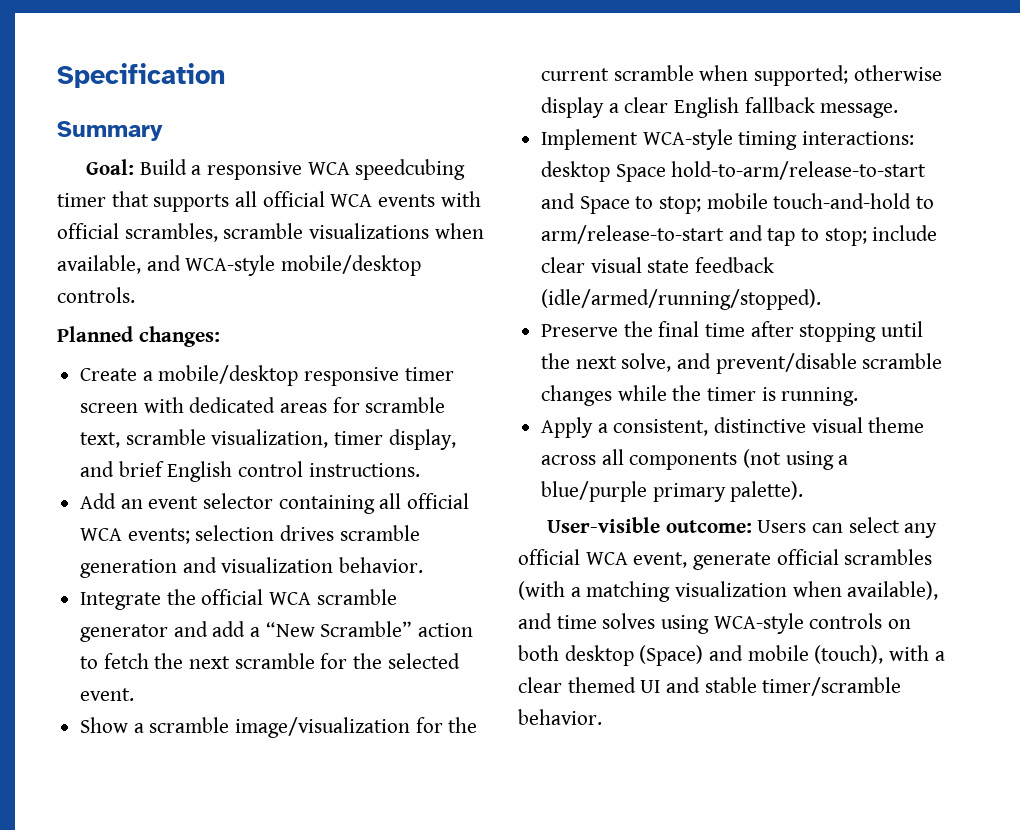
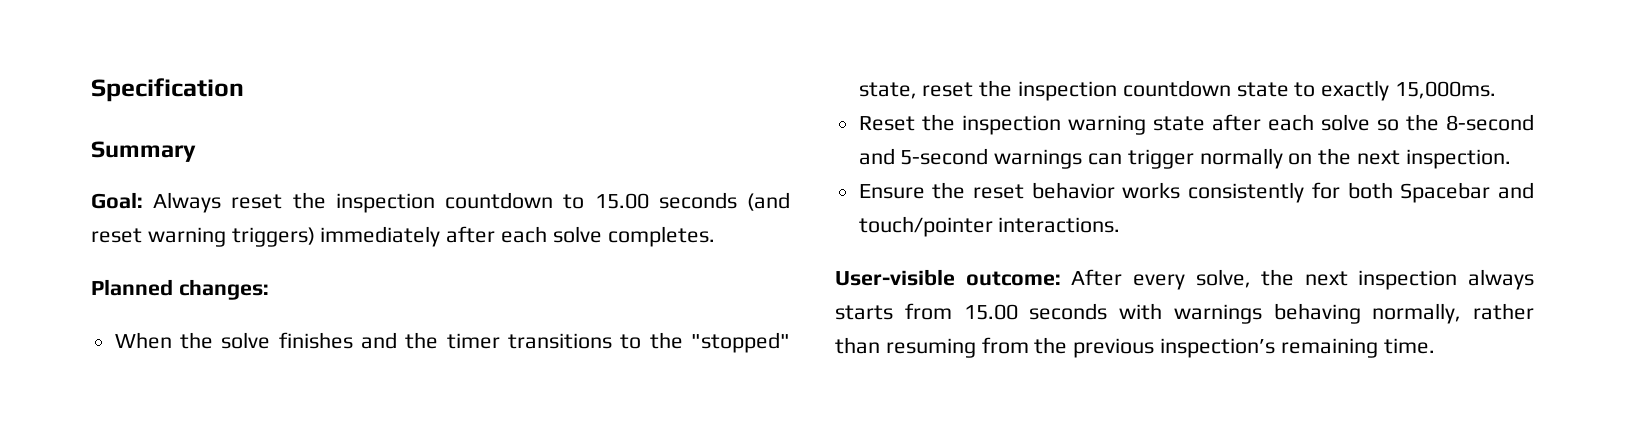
- Goal: Build a responsive WCA speedcubing timer that supports all official WCA events with official scrambles, scramble visualizations when available, and WCA-style mobile/desktop controls.
+ Goal: Always reset the inspection countdown to 15.00 seconds (and reset warning triggers) immediately after each solve completes.
  Planned changes:
- Create a mobile/desktop responsive timer screen with dedicated areas for scramble text, scramble visualization, timer display, and brief English control instructions.
- Add an event selector containing all official WCA events; selection drives scramble generation and visualization behavior.
- Integrate the official WCA scramble generator and add a “New Scramble” action to fetch the next scramble for the selected event.
- Show a scramble image/visualization for the current scramble when supported; otherwise display a clear English fallback message.
- Implement WCA-style timing interactions: desktop Space hold-to-arm/release-to-start and Space to stop; mobile touch-and-hold to arm/release-to-start and tap to stop; include clear visual state feedback (idle/armed/running/stopped).
- Preserve the final time after stopping until the next solve, and prevent/disable scramble changes while the timer is running.
- Apply a consistent, distinctive visual theme across all components (not using a blue/purple primary palette).
- User-visible outcome: Users can select any official WCA event, generate official scrambles (with a matching visualization when available), and time solves using WCA-style controls on both desktop (Space) and mobile (touch), with a clear themed UI and stable timer/scramble behavior.
+ When the solve finishes and the timer transitions to the "stopped" state, reset the inspection countdown state to exactly 15,000ms.
+ Reset the inspection warning state after each solve so the 8-second and 5-second warnings can trigger normally on the next inspection.
+ Ensure the reset behavior works consistently for both Spacebar and touch/pointer interactions.
+ User-visible outcome: After every solve, the next inspection always starts from 15.00 seconds with warnings behaving normally, rather than resuming from the previous inspection’s remaining time.

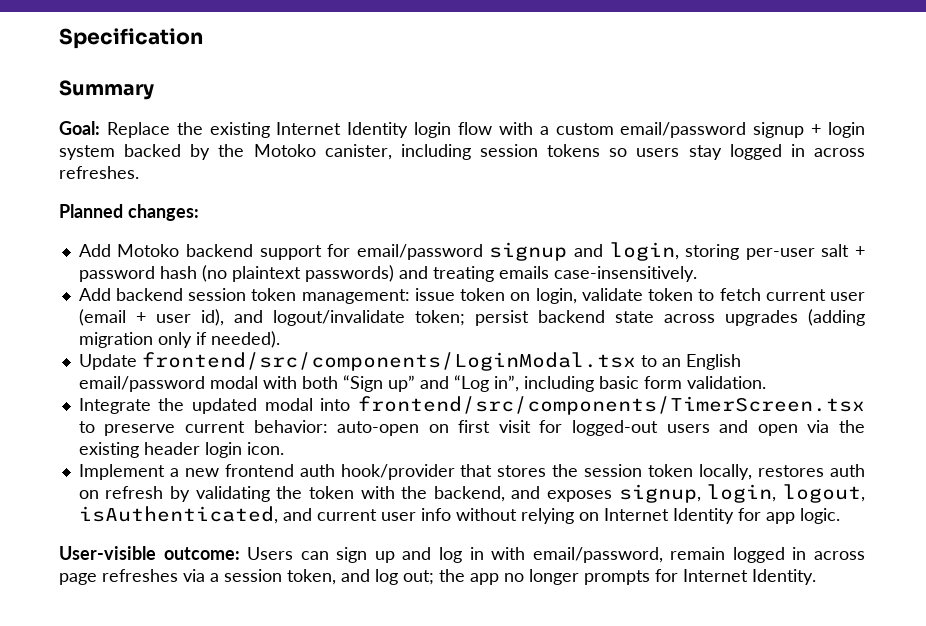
- Goal: Always reset the inspection countdown to 15.00 seconds (and reset warning triggers) immediately after each solve completes.
+ Goal: Replace the existing Internet Identity login flow with a custom email/password signup + login system backed by the Motoko canister, including session tokens so users stay logged in across refreshes.
  Planned changes:
- When the solve finishes and the timer transitions to the "stopped" state, reset the inspection countdown state to exactly 15,000ms.
- Reset the inspection warning state after each solve so the 8-second and 5-second warnings can trigger normally on the next inspection.
- Ensure the reset behavior works consistently for both Spacebar and touch/pointer interactions.
- User-visible outcome: After every solve, the next inspection always starts from 15.00 seconds with warnings behaving normally, rather than resuming from the previous inspection’s remaining time.
+ Add Motoko backend support for email/password signup and login, storing per-user salt + password hash (no plaintext passwords) and treating emails case-insensitively.
+ Add backend session token management: issue token on login, validate token to fetch current user (email + user id), and logout/invalidate token; persist backend state across upgrades (adding migration only if needed).
+ Update frontend/src/components/LoginModal.tsx to an English email/password modal with both “Sign up” and “Log in”, including basic form validation.
+ Integrate the updated modal into frontend/src/components/TimerScreen.tsx to preserve current behavior: auto-open on first visit for logged-out users and open via the existing header login icon.
+ Implement a new frontend auth hook/provider that stores the session token locally, restores auth on refresh by validating the token with the backend, and exposes signup, login, logout, isAuthenticated, and current user info without relying on Internet Identity for app logic.
+ User-visible outcome: Users can sign up and log in with email/password, remain logged in across page refreshes via a session token, and log out; the app no longer prompts for Internet Identity.

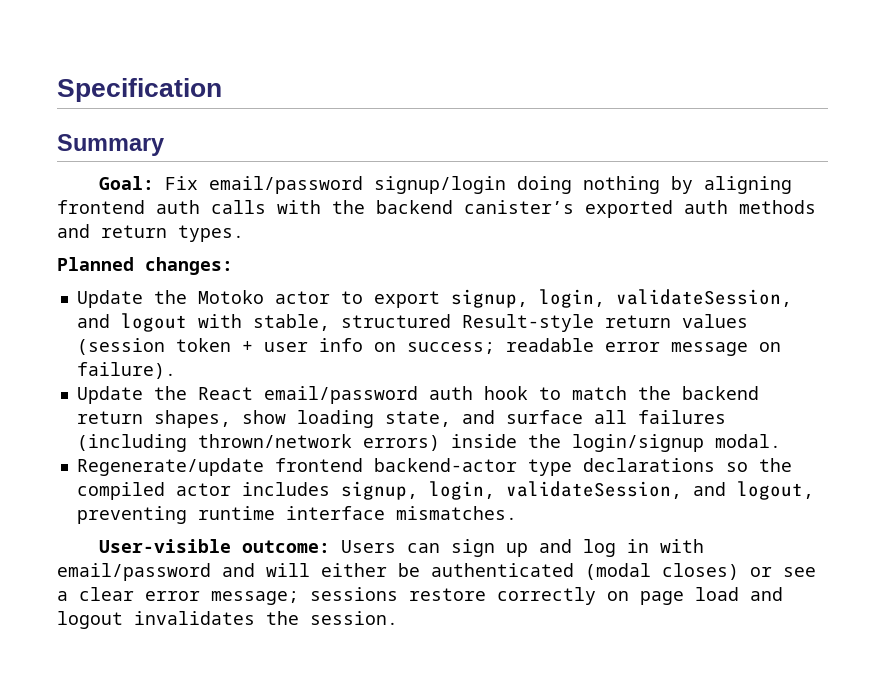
- Goal: Replace the existing Internet Identity login flow with a custom email/password signup + login system backed by the Motoko canister, including session tokens so users stay logged in across refreshes.
+ Goal: Fix email/password signup/login doing nothing by aligning frontend auth calls with the backend canister’s exported auth methods and return types.
  Planned changes:
- Add Motoko backend support for email/password signup and login, storing per-user salt + password hash (no plaintext passwords) and treating emails case-insensitively.
- Add backend session token management: issue token on login, validate token to fetch current user (email + user id), and logout/invalidate token; persist backend state across upgrades (adding migration only if needed).
- Update frontend/src/components/LoginModal.tsx to an English email/password modal with both “Sign up” and “Log in”, including basic form validation.
- Integrate the updated modal into frontend/src/components/TimerScreen.tsx to preserve current behavior: auto-open on first visit for logged-out users and open via the existing header login icon.
- Implement a new frontend auth hook/provider that stores the session token locally, restores auth on refresh by validating the token with the backend, and exposes signup, login, logout, isAuthenticated, and current user info without relying on Internet Identity for app logic.
+ Update the Motoko actor to export signup, login, validateSession, and logout with stable, structured Result-style return values (session token + user info on success; readable error message on failure).
+ Update the React email/password auth hook to match the backend return shapes, show loading state, and surface all failures (including thrown/network errors) inside the login/signup modal.
+ Regenerate/update frontend backend-actor type declarations so the compiled actor includes signup, login, validateSession, and logout, preventing runtime interface mismatches.
- User-visible outcome: Users can sign up and log in with email/password, remain logged in across page refreshes via a session token, and log out; the app no longer prompts for Internet Identity.
+ User-visible outcome: Users can sign up and log in with email/password and will either be authenticated (modal closes) or see a clear error message; sessions restore correctly on page load and logout invalidates the session.

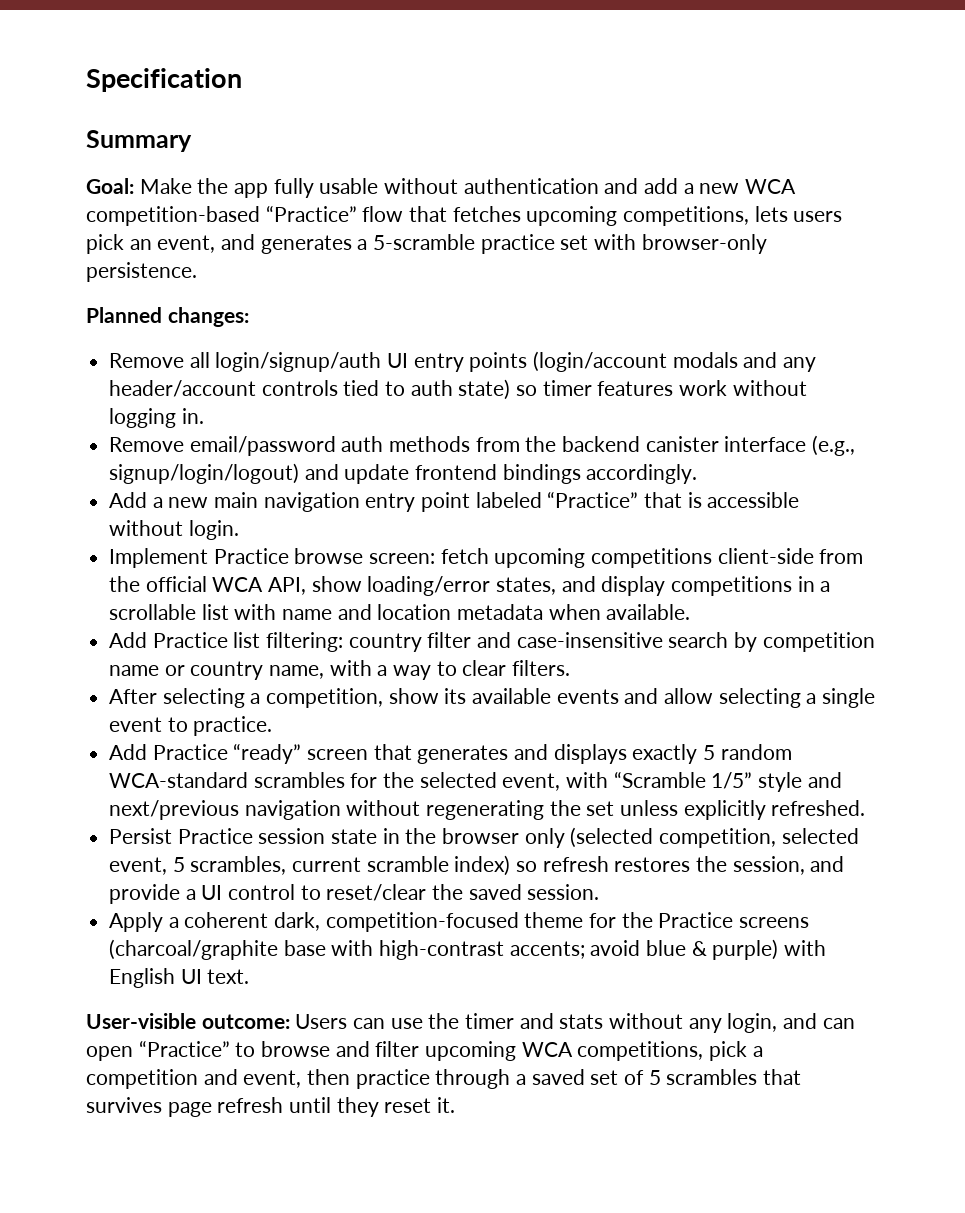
- Goal: Fix email/password signup/login doing nothing by aligning frontend auth calls with the backend canister’s exported auth methods and return types.
+ Goal: Make the app fully usable without authentication and add a new WCA competition-based “Practice” flow that fetches upcoming competitions, lets users pick an event, and generates a 5-scramble practice set with browser-only persistence.
  Planned changes:
- Update the Motoko actor to export signup, login, validateSession, and logout with stable, structured Result-style return values (session token + user info on success; readable error message on failure).
- Update the React email/password auth hook to match the backend return shapes, show loading state, and surface all failures (including thrown/network errors) inside the login/signup modal.
- Regenerate/update frontend backend-actor type declarations so the compiled actor includes signup, login, validateSession, and logout, preventing runtime interface mismatches.
- User-visible outcome: Users can sign up and log in with email/password and will either be authenticated (modal closes) or see a clear error message; sessions restore correctly on page load and logout invalidates the session.
+ Remove all login/signup/auth UI entry points (login/account modals and any header/account controls tied to auth state) so timer features work without logging in.
+ Remove email/password auth methods from the backend canister interface (e.g., signup/login/logout) and update frontend bindings accordingly.
+ Add a new main navigation entry point labeled “Practice” that is accessible without login.
+ Implement Practice browse screen: fetch upcoming competitions client-side from the official WCA API, show loading/error states, and display competitions in a scrollable list with name and location metadata when available.
+ Add Practice list filtering: country filter and case-insensitive search by competition name or country name, with a way to clear filters.
+ After selecting a competition, show its available events and allow selecting a single event to practice.
+ Add Practice “ready” screen that generates and displays exactly 5 random WCA-standard scrambles for the selected event, with “Scramble 1/5” style and next/previous navigation without regenerating the set unless explicitly refreshed.
+ Persist Practice session state in the browser only (selected competition, selected event, 5 scrambles, current scramble index) so refresh restores the session, and provide a UI control to reset/clear the saved session.
+ Apply a coherent dark, competition-focused theme for the Practice screens (charcoal/graphite base with high-contrast accents; avoid blue & purple) with English UI text.
+ User-visible outcome: Users can use the timer and stats without any login, and can open “Practice” to browse and filter upcoming WCA competitions, pick a competition and event, then practice through a saved set of 5 scrambles that survives page refresh until they reset it.

